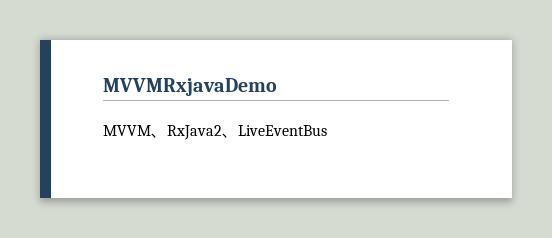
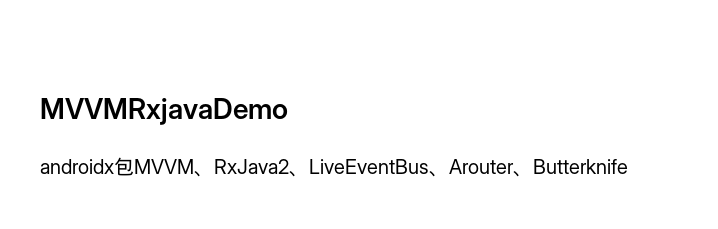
- MVVM、RxJava2、LiveEventBus
+ androidx包MVVM、RxJava2、LiveEventBus、Arouter、Butterknife

